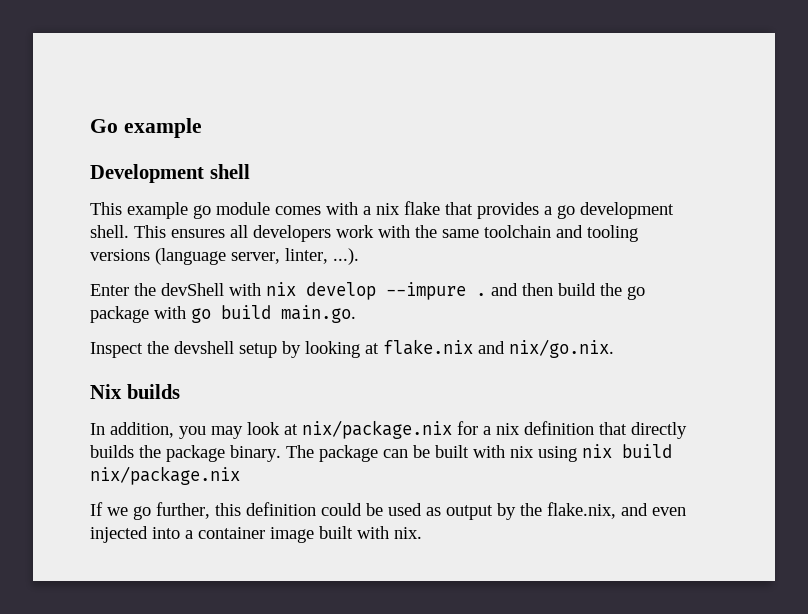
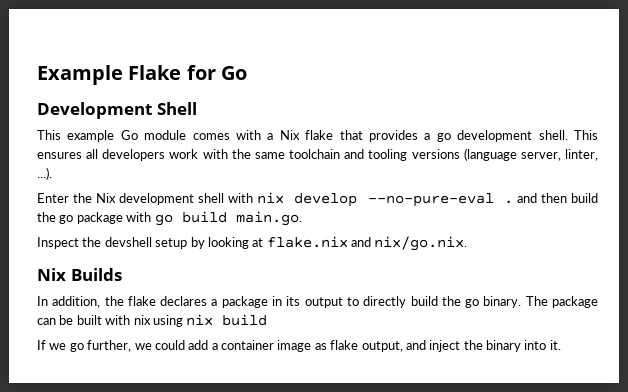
- Go example
+ Example Flake for Go
- Development shell
+ Development Shell
- This example go module comes with a nix flake that provides a go development shell.
+ This example Go module comes with a Nix flake that provides a go development shell.
- Enter the devShell with nix develop --impure . and then build the go package with go build main.go.
+ Enter the Nix development shell with nix develop --no-pure-eval . and then build the go package with go build main.go.
- Nix builds
+ Nix Builds
- In addition, you may look at nix/package.nix for a nix definition that directly builds the package binary.
+ In addition, the flake declares a package in its output to directly build the go binary.
- The package can be built with nix using nix build nix/package.nix
+ The package can be built with nix using nix build
- If we go further, this definition could be used as output by the flake.nix, and even injected into a container image built with nix.
+ If we go further, we could add a container image as flake output, and inject the binary into it.

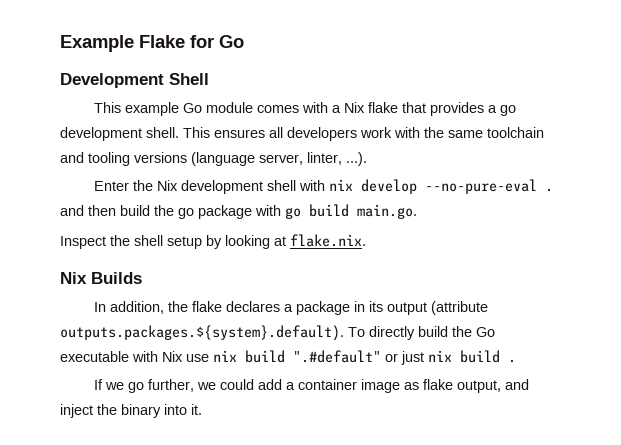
- Inspect the devshell setup by looking at flake.nix and nix/go.nix.
+ Inspect the shell setup by looking at flake.nix.
- In addition, the flake declares a package in its output to directly build the go binary. The package can be built with nix using nix build
+ In addition, the flake declares a package in its output (attribute outputs.packages.${system}.default). To directly build the Go executable with Nix use nix build ".#default" or just nix build .

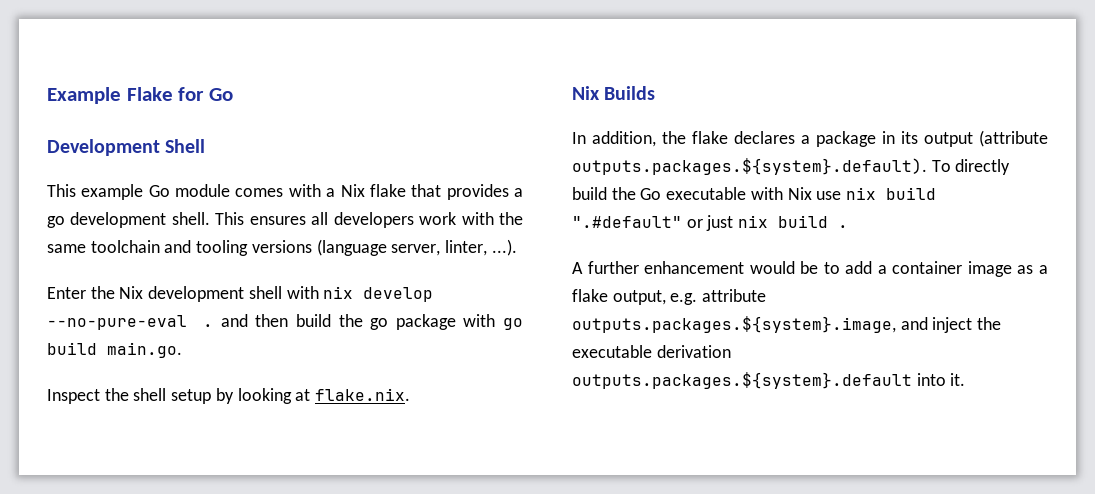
- If we go further, we could add a container image as flake output, and inject the binary into it.
+ A further enhancement would be to add a container image as a flake output, e.g. attribute outputs.packages.${system}.image, and inject the executable derivation outputs.packages.${system}.default into it.

